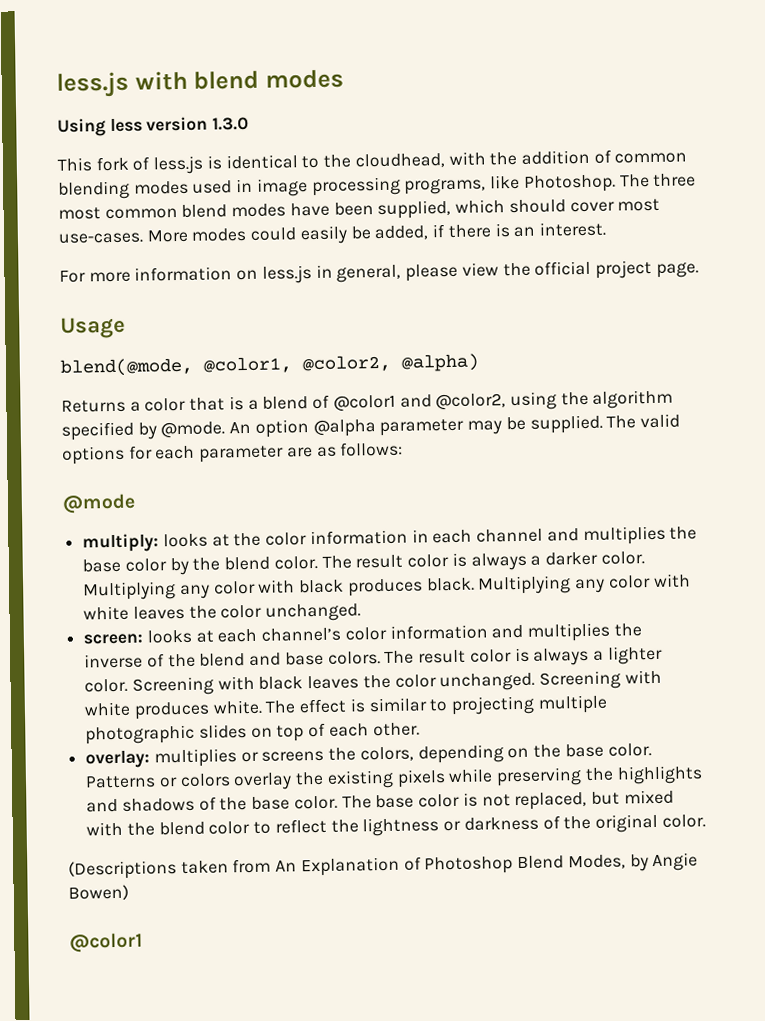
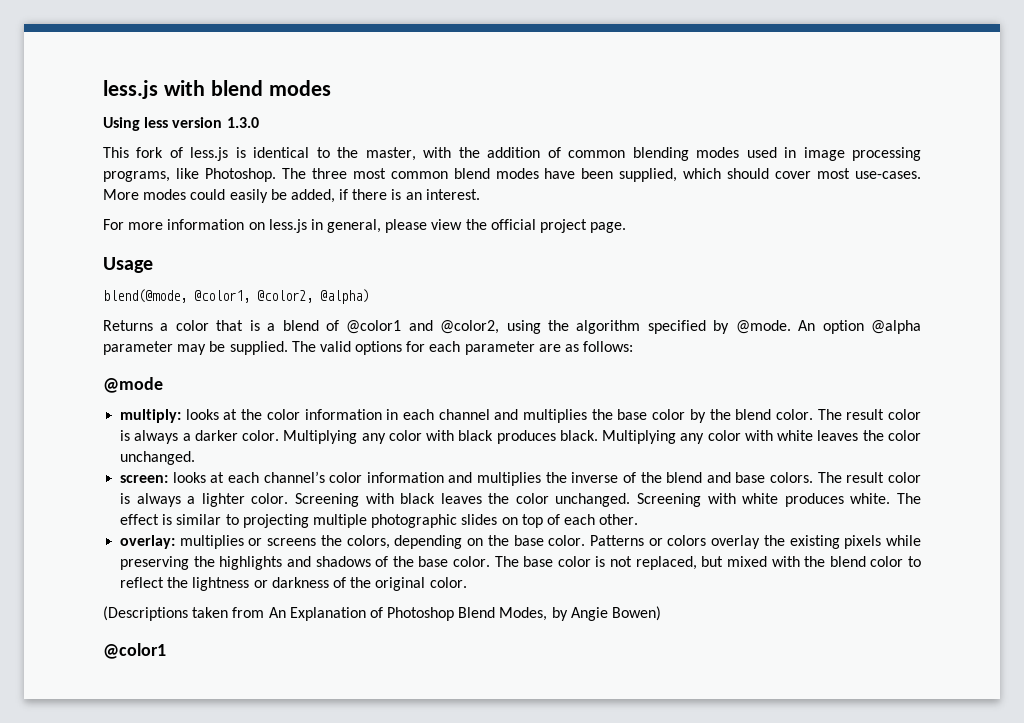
- This fork of less.js is identical to the cloudhead, with the addition of common blending modes used in image processing programs, like Photoshop.
+ This fork of less.js is identical to the master, with the addition of common blending modes used in image processing programs, like Photoshop.

